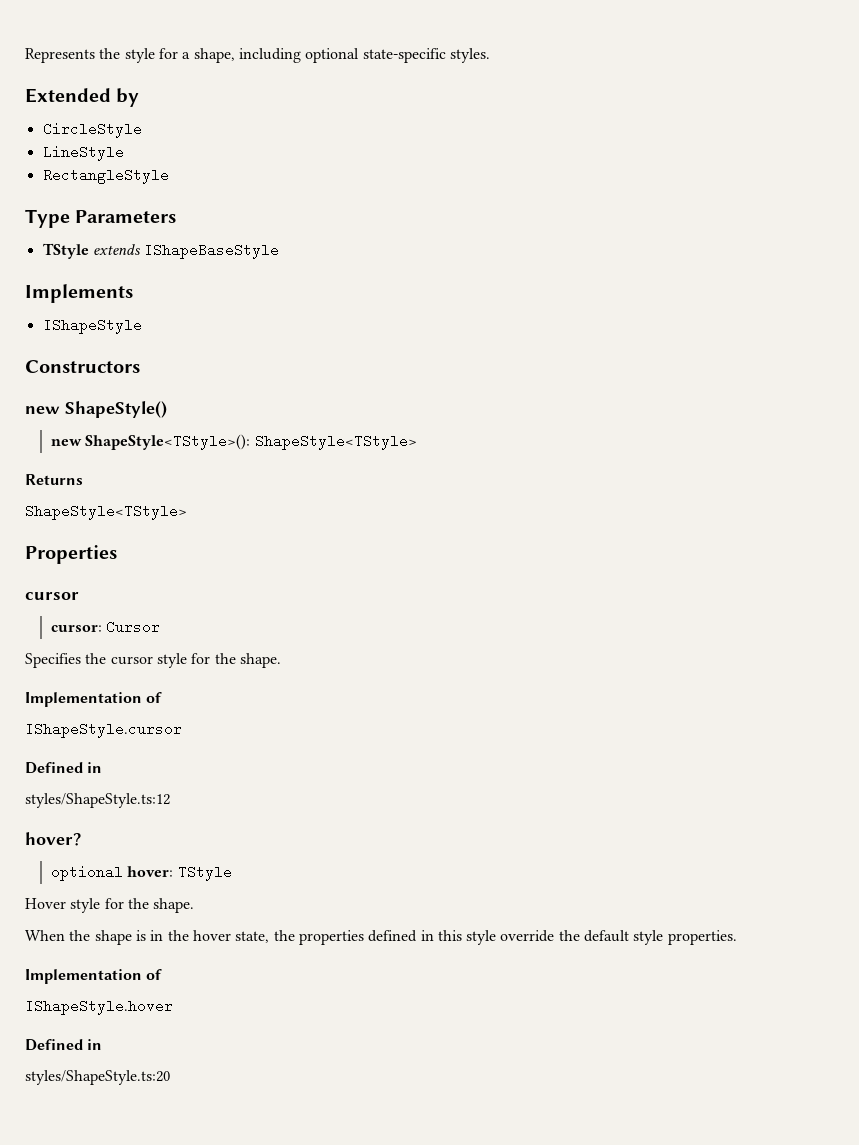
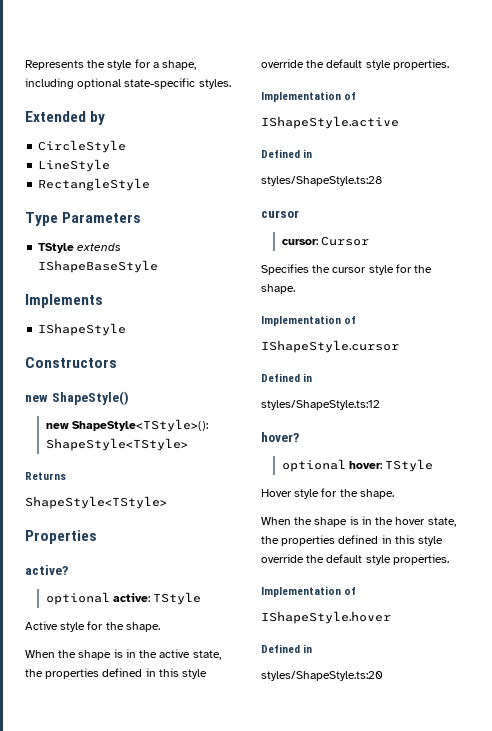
+ active?
+ optional active: TStyle
+ Active style for the shape.
+ When the shape is in the active state, the properties defined in this style override the default style properties.
+ Implementation of
+ IShapeStyle.active
+ Defined in
+ styles/ShapeStyle.ts:28

